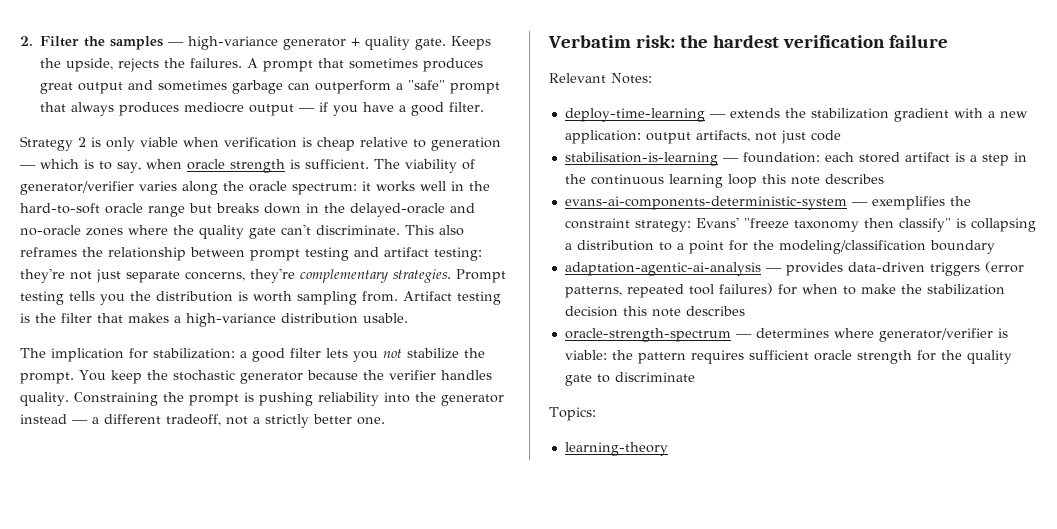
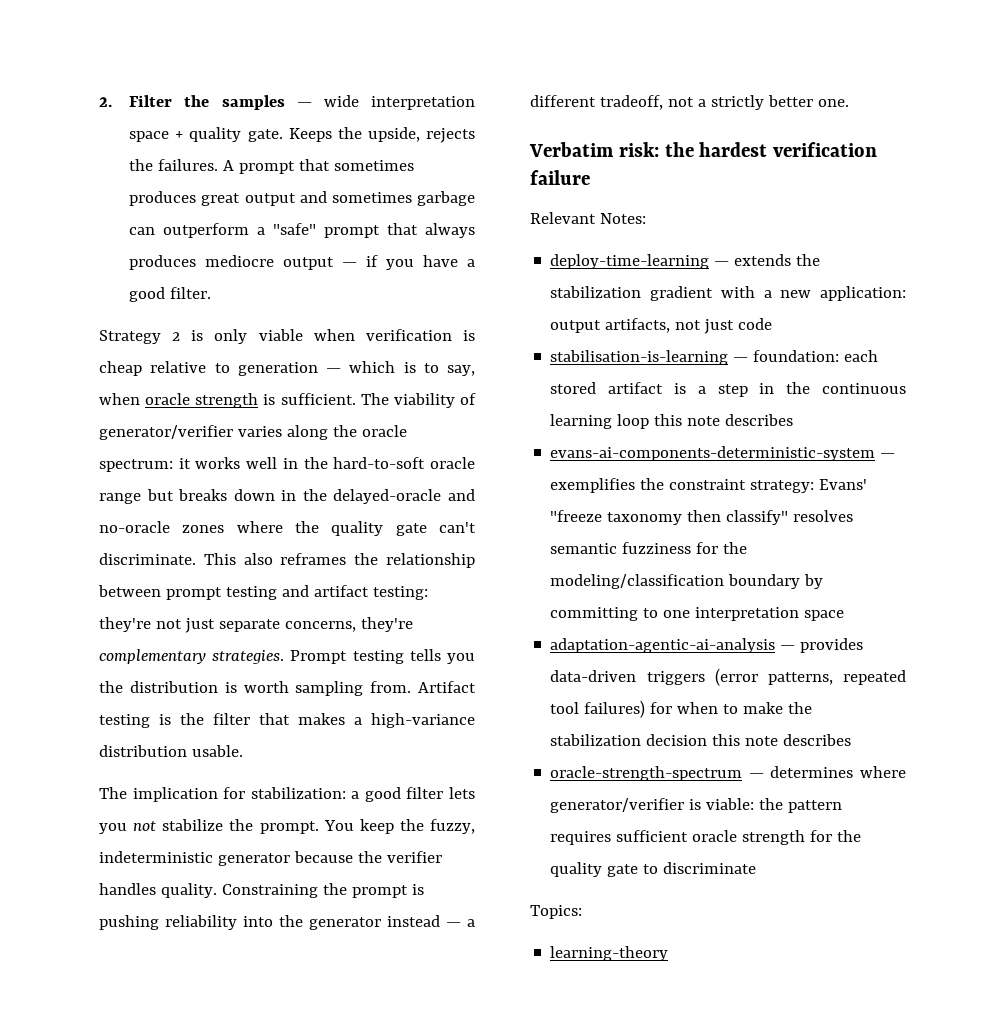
- 2. Filter the samples — high-variance generator + quality gate.
+ 2. Filter the samples — wide interpretation space + quality gate.
- You keep the stochastic generator because the verifier handles quality.
+ You keep the fuzzy, indeterministic generator because the verifier handles quality.
- evans-ai-components-deterministic-system — exemplifies the constraint strategy: Evans' "freeze taxonomy then classify" is collapsing a distribution to a point for the modeling/classification boundary
+ evans-ai-components-deterministic-system — exemplifies the constraint strategy: Evans' "freeze taxonomy then classify" resolves semantic fuzziness for the modeling/classification boundary by committing to one interpretation space

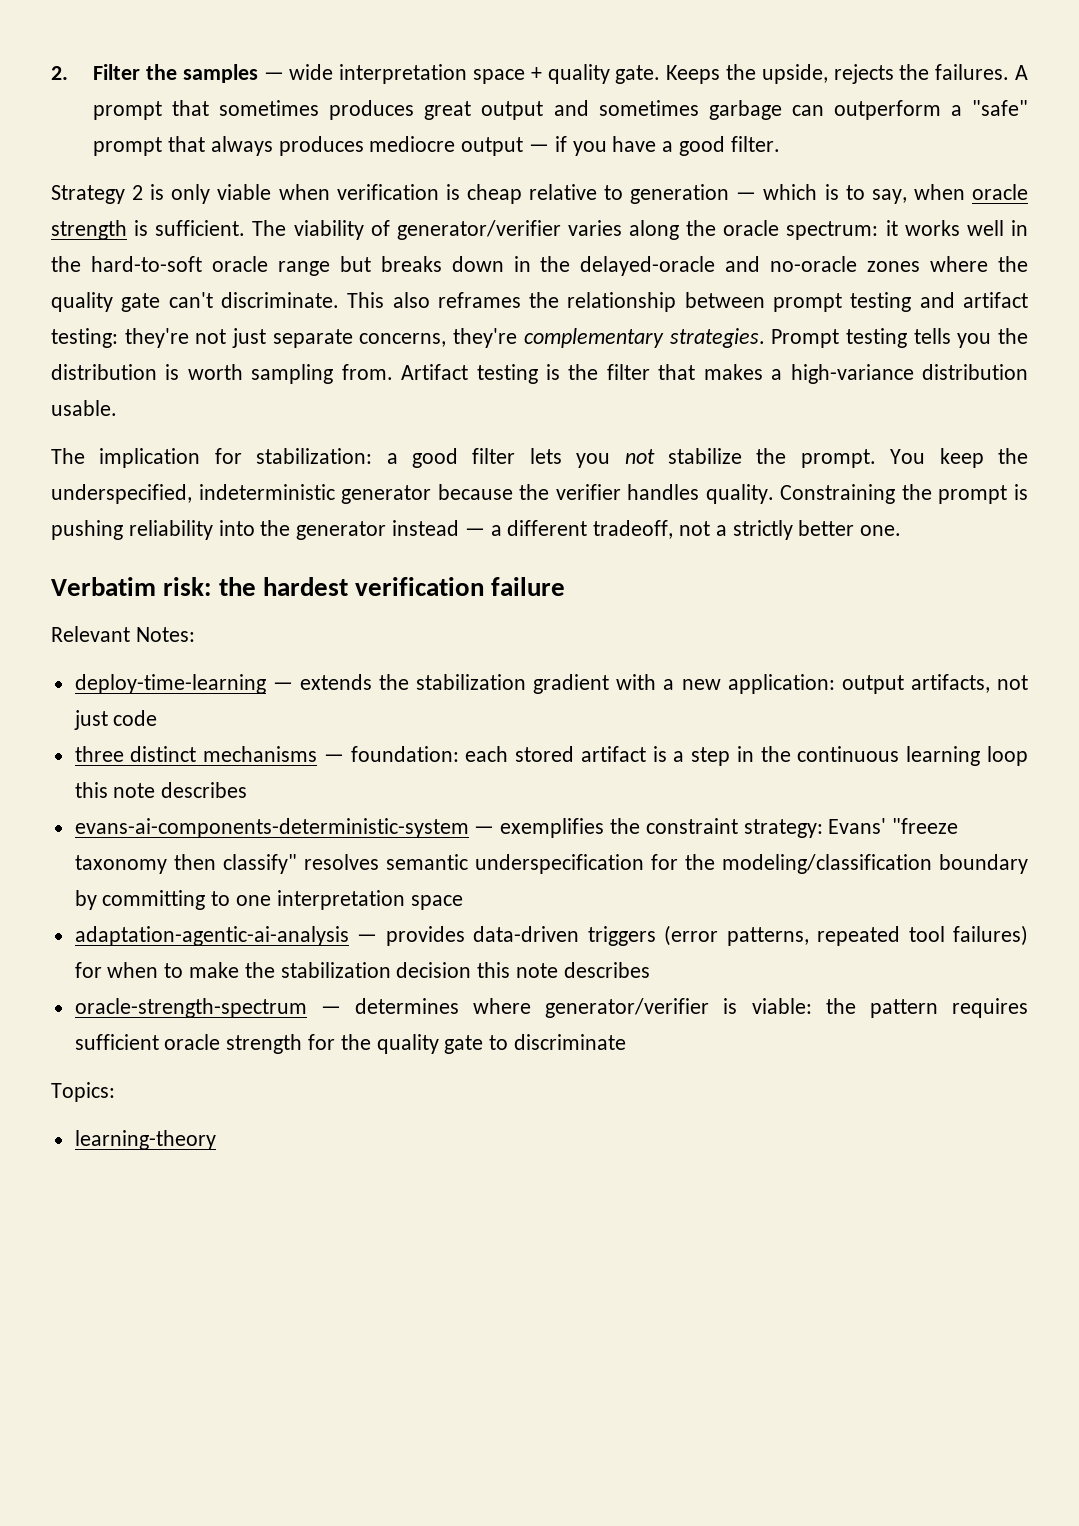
- You keep the fuzzy, indeterministic generator because the verifier handles quality.
+ You keep the underspecified, indeterministic generator because the verifier handles quality.
- stabilisation-is-learning — foundation: each stored artifact is a step in the continuous learning loop this note describes
+ three distinct mechanisms — foundation: each stored artifact is a step in the continuous learning loop this note describes
- evans-ai-components-deterministic-system — exemplifies the constraint strategy: Evans' "freeze taxonomy then classify" resolves semantic fuzziness for the modeling/classification boundary by committing to one interpretation space
+ evans-ai-components-deterministic-system — exemplifies the constraint strategy: Evans' "freeze taxonomy then classify" resolves semantic underspecification for the modeling/classification boundary by committing to one interpretation space

